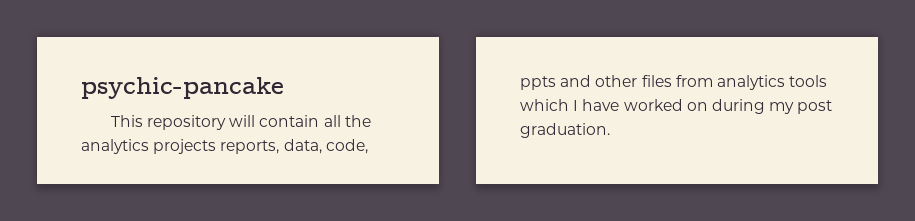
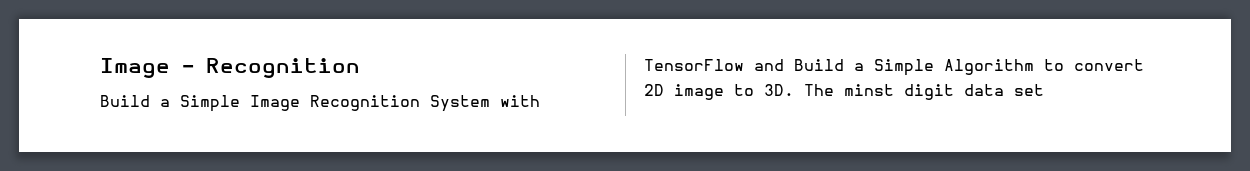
- psychic-pancake
- This repository will contain all the analytics projects reports, data, code, ppts and other files from analytics tools which I have worked on during my post graduation.
+ Image - Recognition
+ Build a Simple Image Recognition System with TensorFlow and Build a Simple Algorithm to convert 2D image to 3D. The minst digit data set

